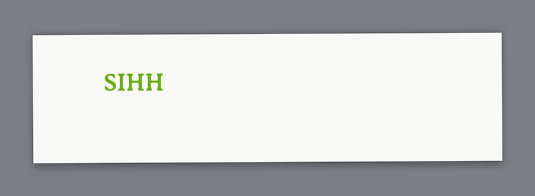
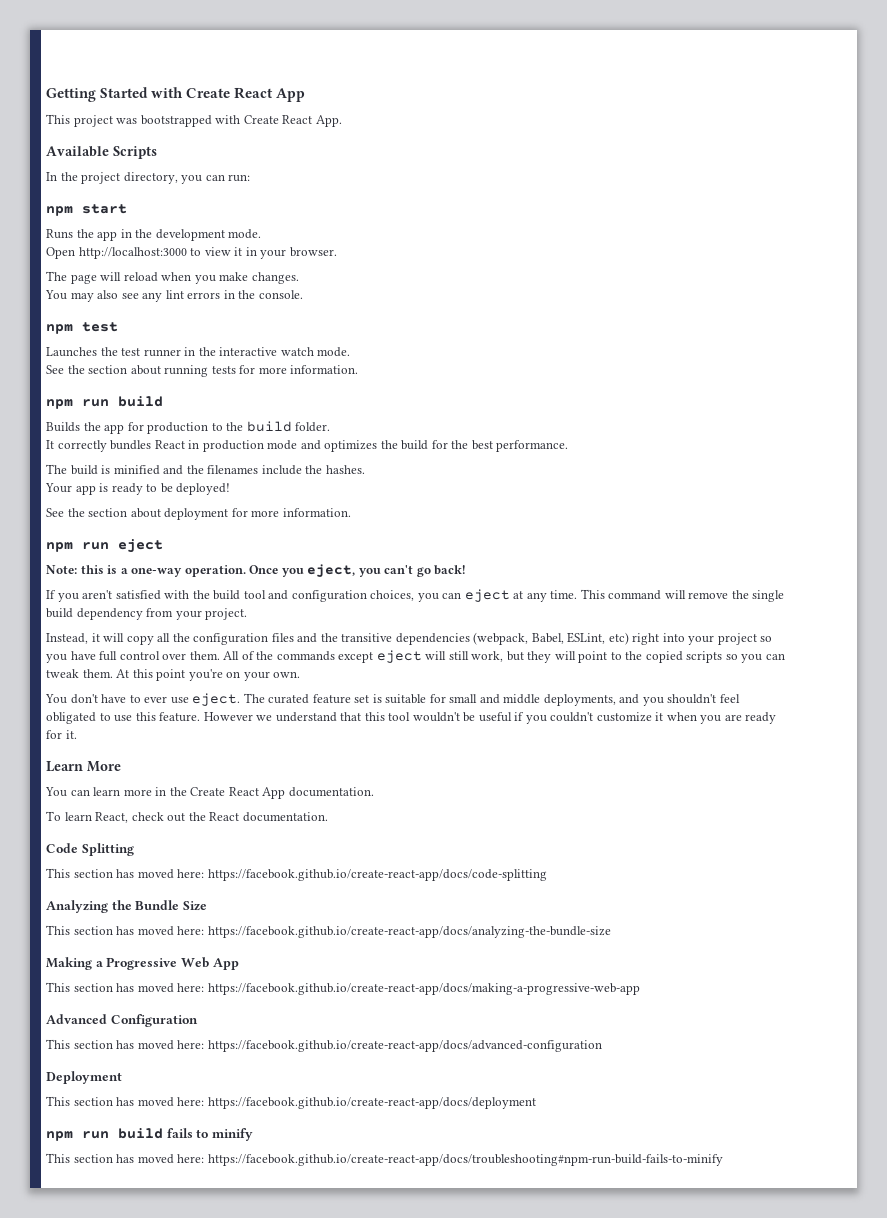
- SIHH
+ Getting Started with Create React App
+ This project was bootstrapped with Create React App.
+ Available Scripts
+ In the project directory, you can run:
+ npm start
+ Runs the app in the development mode.
+ Open http://localhost:3000 to view it in your browser.
+ The page will reload when you make changes.
+ You may also see any lint errors in the console.
+ npm test
+ Launches the test runner in the interactive watch mode.
+ See the section about running tests for more information.
+ npm run build
+ Builds the app for production to the build folder.
+ It correctly bundles React in production mode and optimizes the build for the best performance.
+ The build is minified and the filenames include the hashes.
+ Your app is ready to be deployed!
+ See the section about deployment for more information.
+ npm run eject
+ Note: this is a one-way operation. Once you eject, you can't go back!
+ If you aren't satisfied with the build tool and configuration choices, you can eject at any time. This command will remove the single build dependency from your project.
+ Instead, it will copy all the configuration files and the transitive dependencies (webpack, Babel, ESLint, etc) right into your project so you have full control over them. All of the commands except eject will still work, but they will point to the copied scripts so you can tweak them. At this point you're on your own.
+ You don't have to ever use eject. The curated feature set is suitable for small and middle deployments, and you shouldn't feel obligated to use this feature. However we understand that this tool wouldn't be useful if you couldn't customize it when you are ready for it.
+ Learn More
+ You can learn more in the Create React App documentation.
+ To learn React, check out the React documentation.
+ Code Splitting
+ This section has moved here: https://facebook.github.io/create-react-app/docs/code-splitting
+ Analyzing the Bundle Size
+ This section has moved here: https://facebook.github.io/create-react-app/docs/analyzing-the-bundle-size
+ Making a Progressive Web App
+ This section has moved here: https://facebook.github.io/create-react-app/docs/making-a-progressive-web-app
+ Advanced Configuration
+ This section has moved here: https://facebook.github.io/create-react-app/docs/advanced-configuration
+ Deployment
+ This section has moved here: https://facebook.github.io/create-react-app/docs/deployment
+ npm run build fails to minify
+ This section has moved here: https://facebook.github.io/create-react-app/docs/troubleshooting#npm-run-build-fails-to-minify

